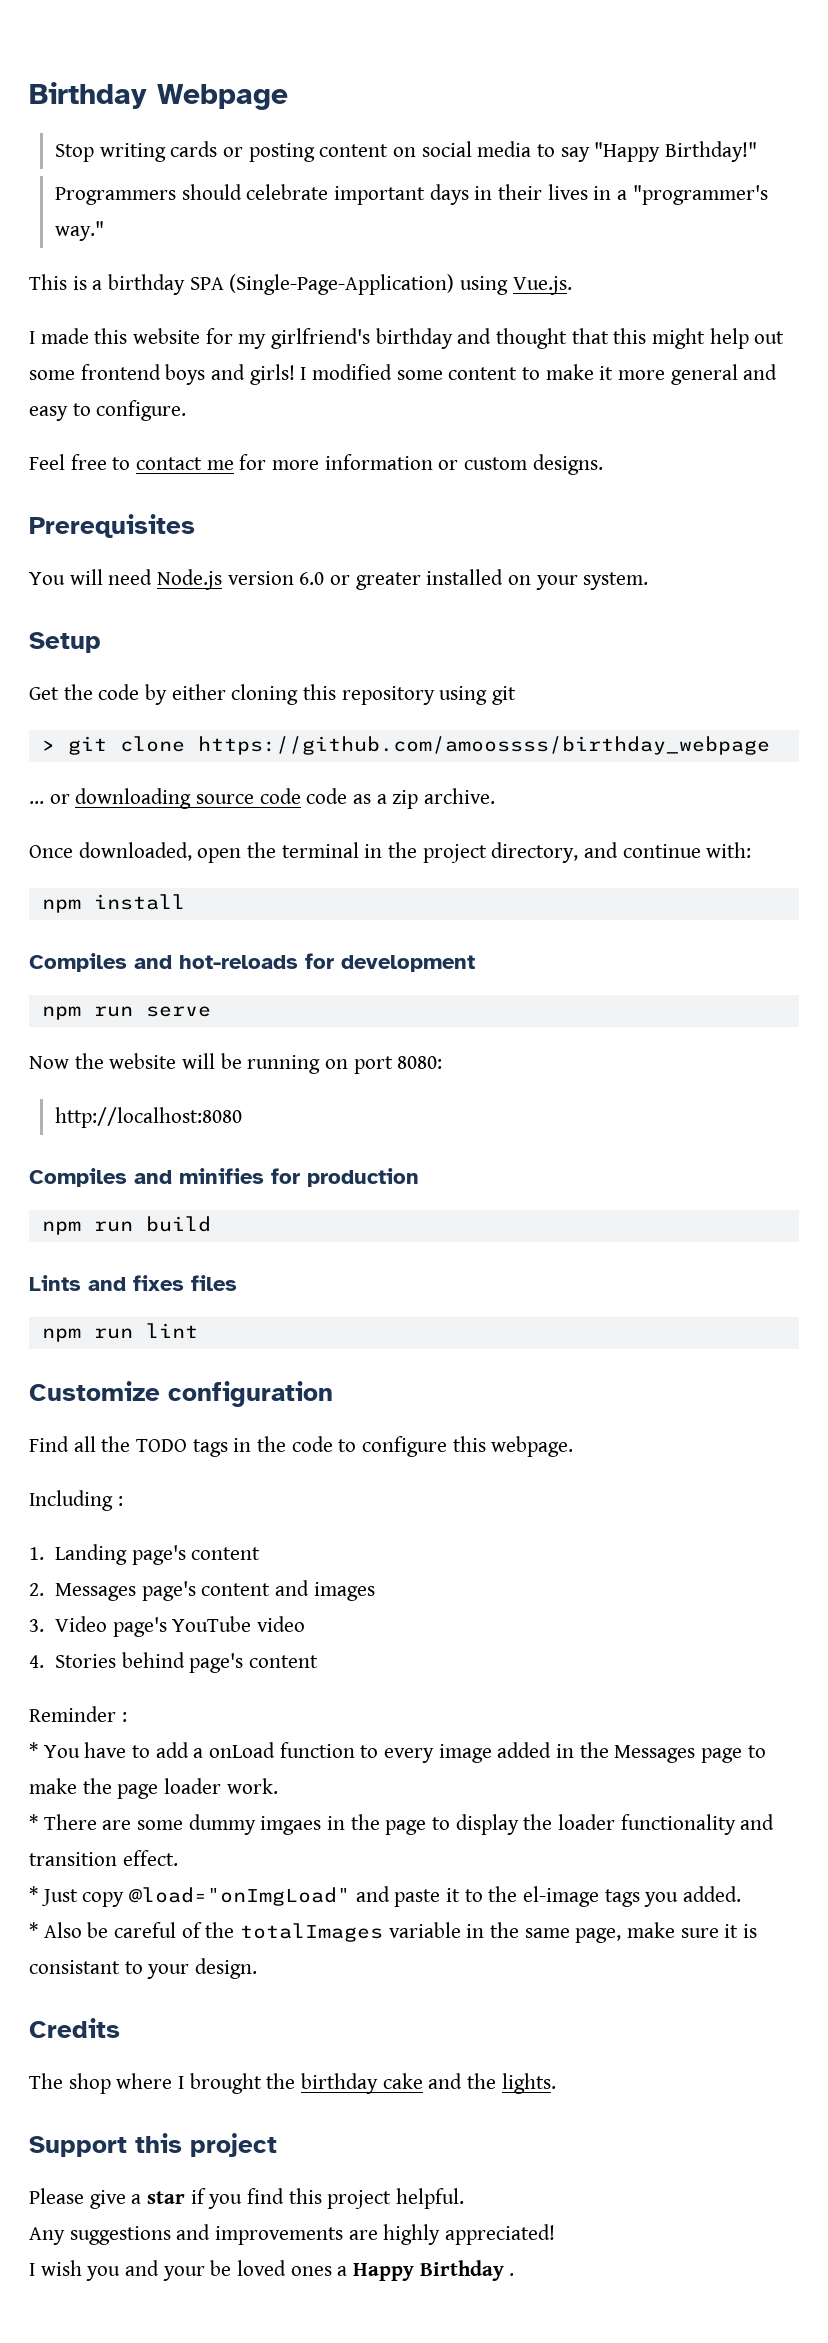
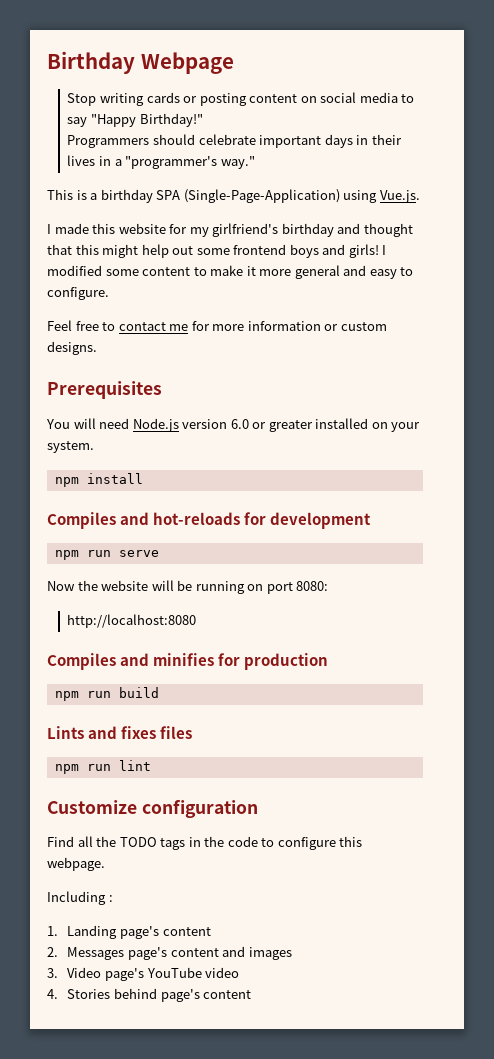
- Setup
- Get the code by either cloning this repository using git
- > git clone https://github.com/amoossss/birthday_webpage
- ... or downloading source code code as a zip archive.
- Once downloaded, open the terminal in the project directory, and continue with:
- Reminder :
- * You have to add a onLoad function to every image added in the Messages page to make the page loader work.
- * There are some dummy imgaes in the page to display the loader functionality and transition effect.
- * Just copy @load="onImgLoad" and paste it to the el-image tags you added.
- * Also be careful of the totalImages variable in the same page, make sure it is consistant to your design.
- Credits
- The shop where I brought the birthday cake and the lights.
- Support this project
- Please give a star if you find this project helpful.
- Any suggestions and improvements are highly appreciated!
- I wish you and your be loved ones a Happy Birthday .

